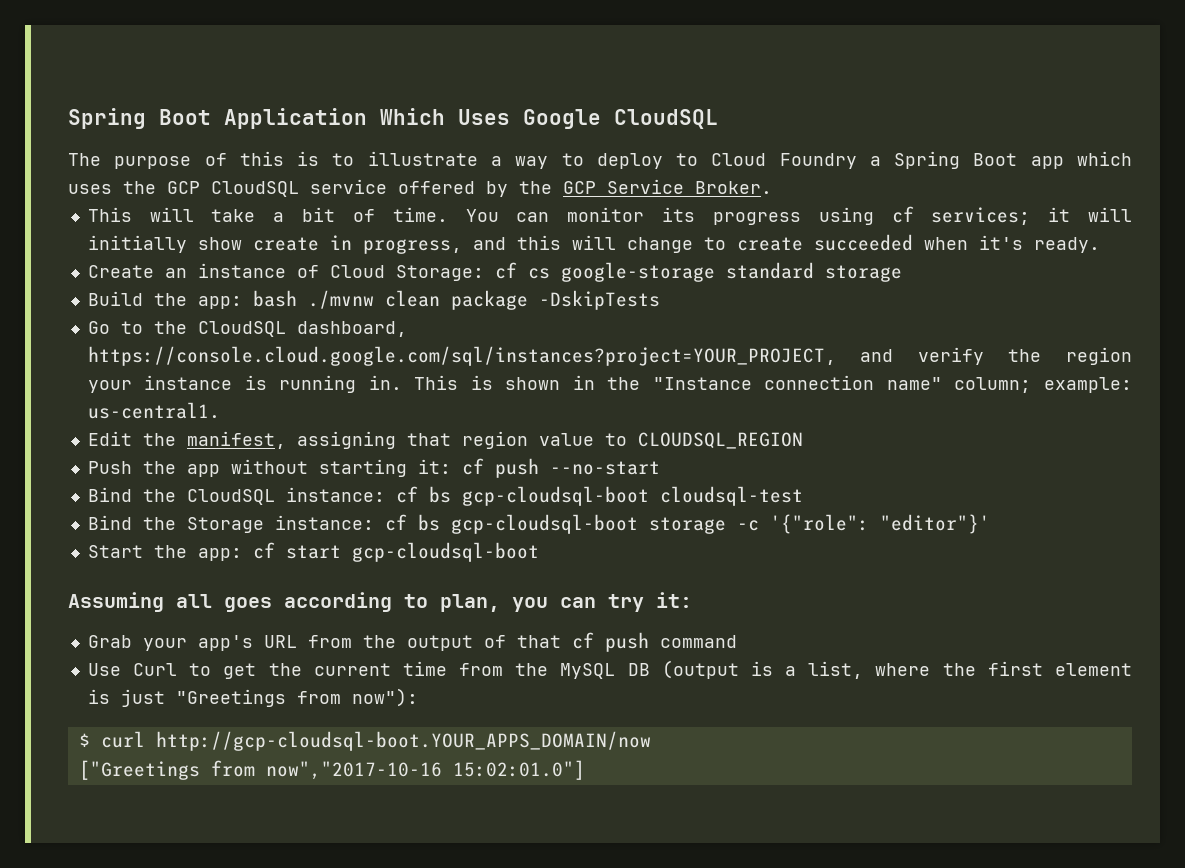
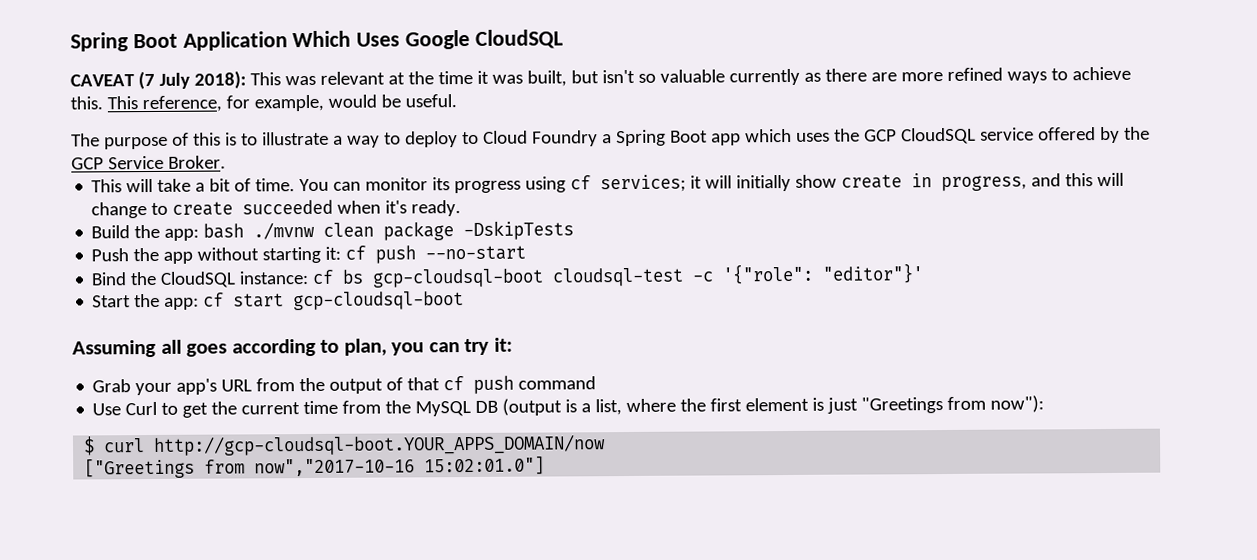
+ CAVEAT (7 July 2018): This was relevant at the time it was built, but isn't so valuable currently as there are more refined ways to achieve this. This reference, for example, would be useful.
- Create an instance of Cloud Storage: cf cs google-storage standard storage
- Go to the CloudSQL dashboard, https://console.cloud.google.com/sql/instances?project=YOUR_PROJECT, and verify the region your instance is running in. This is shown in the "Instance connection name" column; example: us-central1.
- Edit the manifest, assigning that region value to CLOUDSQL_REGION
- Bind the CloudSQL instance: cf bs gcp-cloudsql-boot cloudsql-test
- Bind the Storage instance: cf bs gcp-cloudsql-boot storage -c '{"role": "editor"}'
+ Bind the CloudSQL instance: cf bs gcp-cloudsql-boot cloudsql-test -c '{"role": "editor"}'

